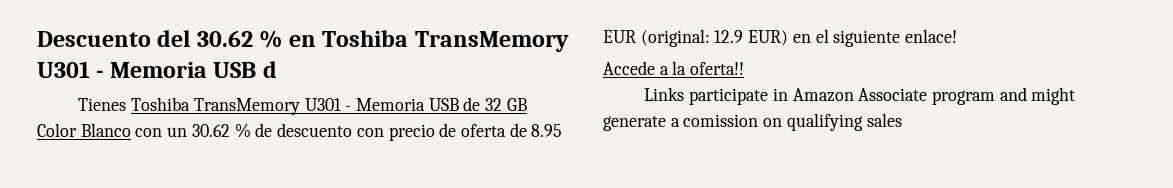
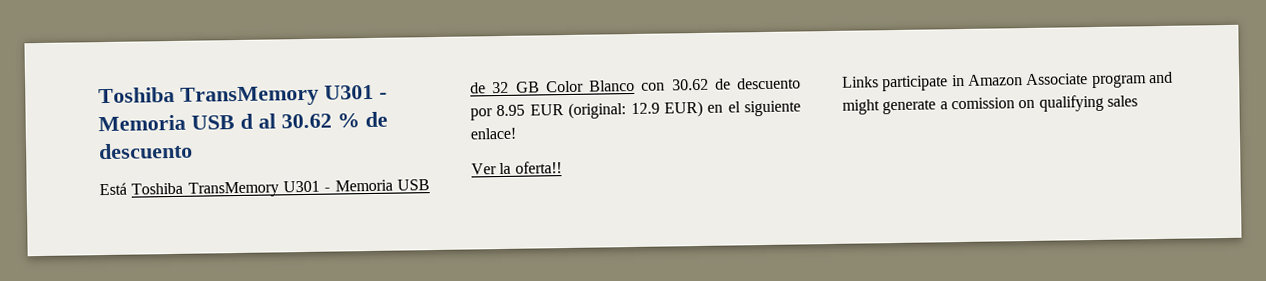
- Descuento del 30.62 % en Toshiba TransMemory U301 - Memoria USB d
- Tienes Toshiba TransMemory U301 - Memoria USB de 32 GB Color Blanco con un 30.62 % de descuento con precio de oferta de 8.95 EUR (original: 12.9 EUR) en el siguiente enlace!
+ Toshiba TransMemory U301 - Memoria USB d al 30.62 % de descuento
+ Está Toshiba TransMemory U301 - Memoria USB de 32 GB Color Blanco con 30.62 de descuento por 8.95 EUR (original: 12.9 EUR) en el siguiente enlace!
- Accede a la oferta!!
+ Ver la oferta!!

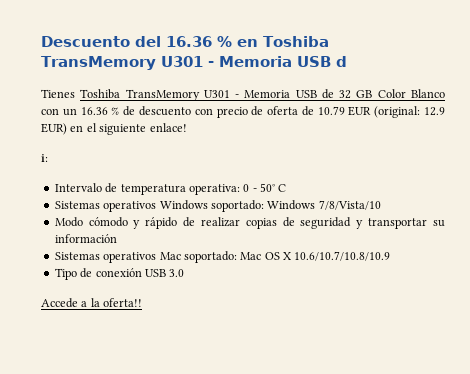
- Toshiba TransMemory U301 - Memoria USB d al 30.62 % de descuento
- Está Toshiba TransMemory U301 - Memoria USB de 32 GB Color Blanco con 30.62 de descuento por 8.95 EUR (original: 12.9 EUR) en el siguiente enlace!
+ Descuento del 16.36 % en Toshiba TransMemory U301 - Memoria USB d
+ Tienes Toshiba TransMemory U301 - Memoria USB de 32 GB Color Blanco con un 16.36 % de descuento con precio de oferta de 10.79 EUR (original: 12.9 EUR) en el siguiente enlace!
- Ver la oferta!!
- Links participate in Amazon Associate program and might generate a comission on qualifying sales
+ ℹ:
+ Intervalo de temperatura operativa: 0 - 50° C
+ Sistemas operativos Windows soportado: Windows 7/8/Vista/10
+ Modo cómodo y rápido de realizar copias de seguridad y transportar su información
+ Sistemas operativos Mac soportado: Mac OS X 10.6/10.7/10.8/10.9
+ Tipo de conexión USB 3.0
+ Accede a la oferta!!

